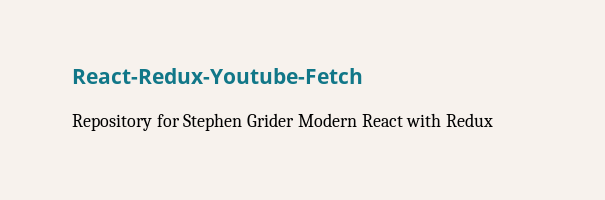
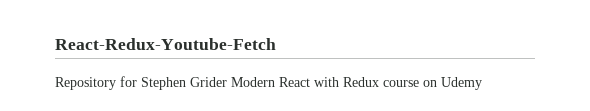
- Repository for Stephen Grider Modern React with Redux
+ Repository for Stephen Grider Modern React with Redux course on Udemy

